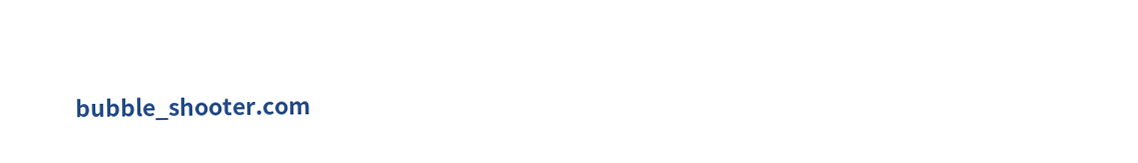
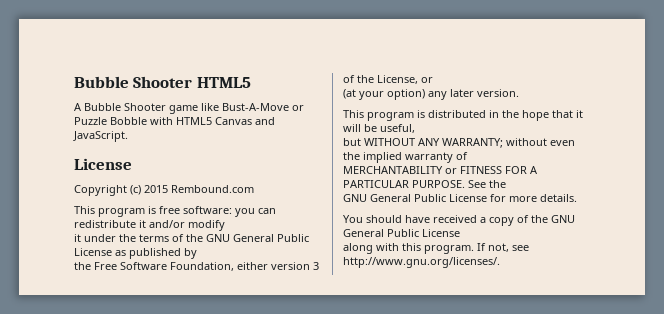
- bubble_shooter.com
+ Bubble Shooter HTML5
+ A Bubble Shooter game like Bust-A-Move or Puzzle Bobble with HTML5 Canvas and JavaScript.
+ License
+ Copyright (c) 2015 Rembound.com
+ This program is free software: you can redistribute it and/or modify
+ it under the terms of the GNU General Public License as published by
+ the Free Software Foundation, either version 3 of the License, or
+ (at your option) any later version.
+ This program is distributed in the hope that it will be useful,
+ but WITHOUT ANY WARRANTY; without even the implied warranty of
+ MERCHANTABILITY or FITNESS FOR A PARTICULAR PURPOSE. See the
+ GNU General Public License for more details.
+ You should have received a copy of the GNU General Public License
+ along with this program. If not, see http://www.gnu.org/licenses/.

